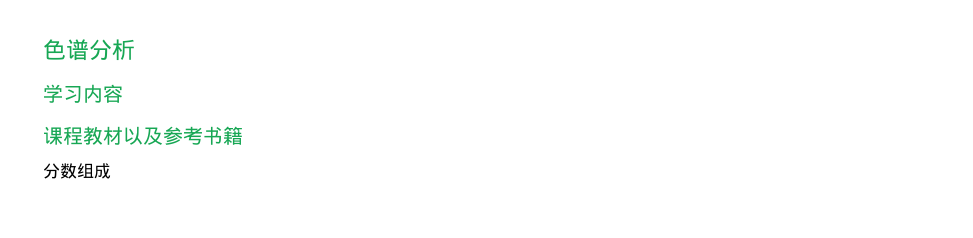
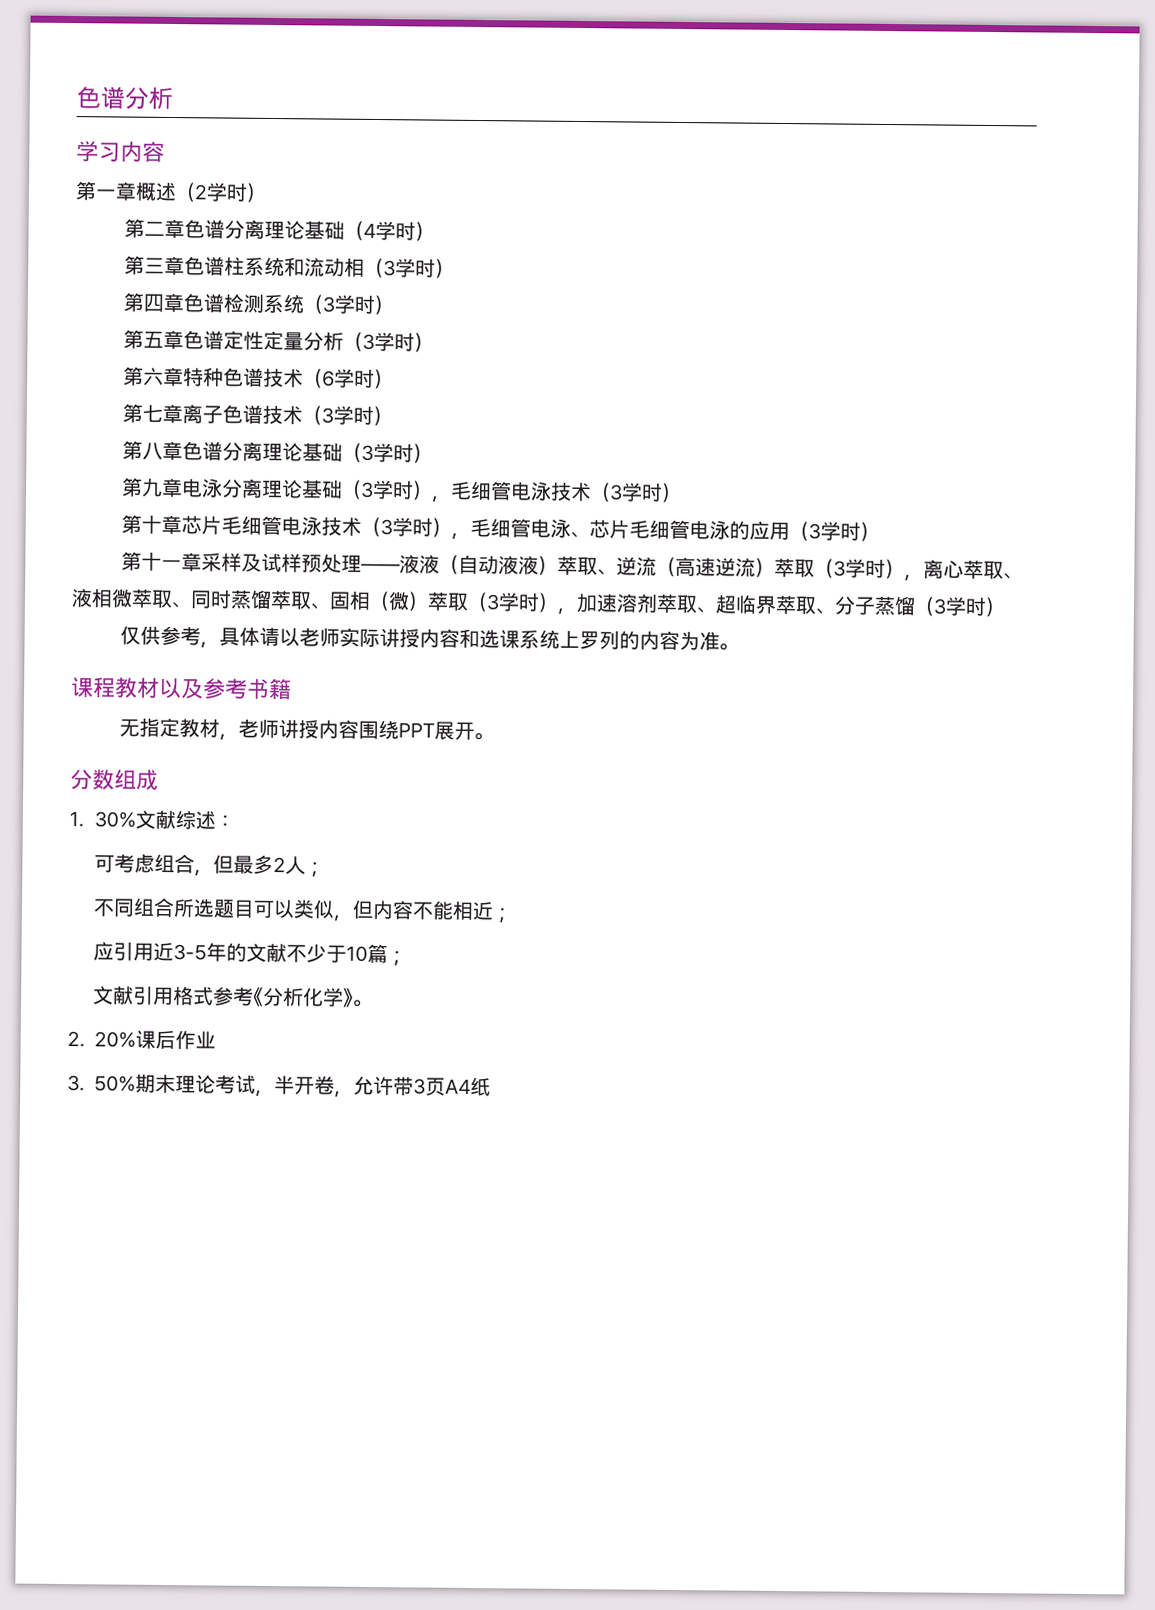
+ 第一章概述（2学时）
+ 第二章色谱分离理论基础（4学时）
+ 第三章色谱柱系统和流动相（3学时）
+ 第四章色谱检测系统（3学时）
+ 第五章色谱定性定量分析（3学时）
+ 第六章特种色谱技术（6学时）
+ 第七章离子色谱技术（3学时）
+ 第八章色谱分离理论基础（3学时）
+ 第九章电泳分离理论基础（3学时），毛细管电泳技术（3学时）
+ 第十章芯片毛细管电泳技术（3学时），毛细管电泳、芯片毛细管电泳的应用（3学时）
+ 第十一章采样及试样预处理——液液（自动液液）萃取、逆流（高速逆流）萃取（3学时），离心萃取、液相微萃取、同时蒸馏萃取、固相（微）萃取（3学时），加速溶剂萃取、超临界萃取、分子蒸馏（3学时）
+ 仅供参考，具体请以老师实际讲授内容和选课系统上罗列的内容为准。
+ 无指定教材，老师讲授内容围绕PPT展开。
  分数组成
+ 1. 30%文献综述：
+ 可考虑组合，但最多2人；
+ 不同组合所选题目可以类似，但内容不能相近；
+ 应引用近3-5年的文献不少于10篇；
+ 文献引用格式参考《分析化学》。
+ 2. 20%课后作业
+ 3. 50%期末理论考试，半开卷，允许带3页A4纸

